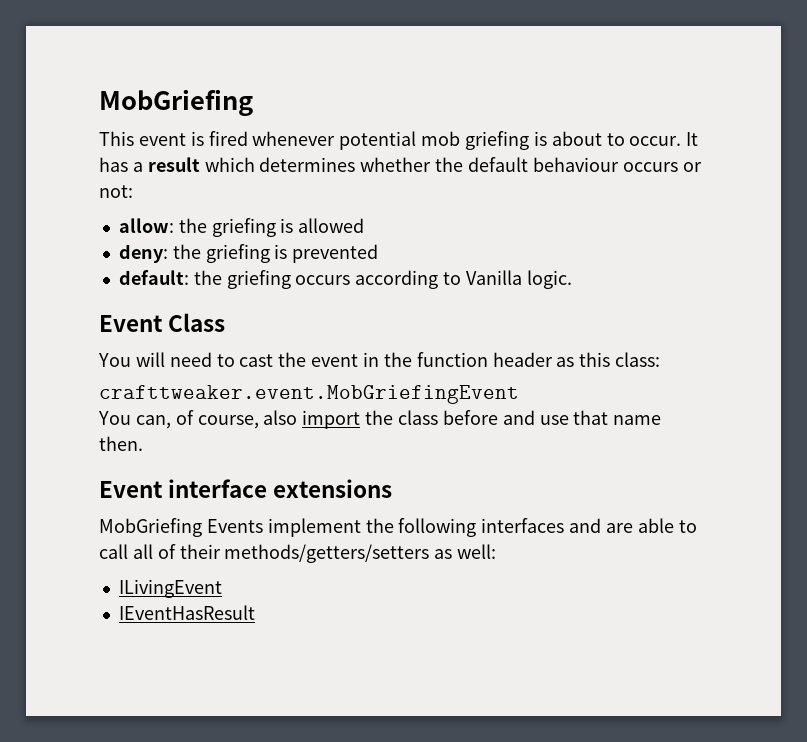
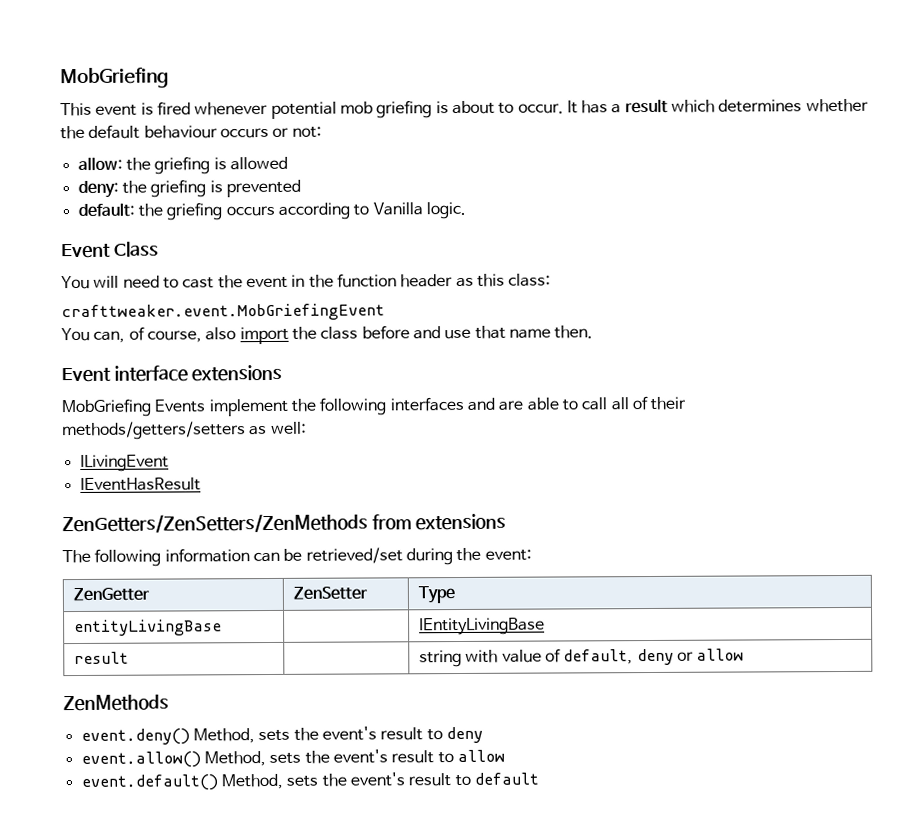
+ ZenGetters/ZenSetters/ZenMethods from extensions
+ The following information can be retrieved/set during the event:
+ ZenGetter | ZenSetter | Type
+ entityLivingBase | | IEntityLivingBase
+ result | | string with value of default, deny or allow
+ ZenMethods
+ event.deny() Method, sets the event's result to deny
+ event.allow() Method, sets the event's result to allow
+ event.default() Method, sets the event's result to default

